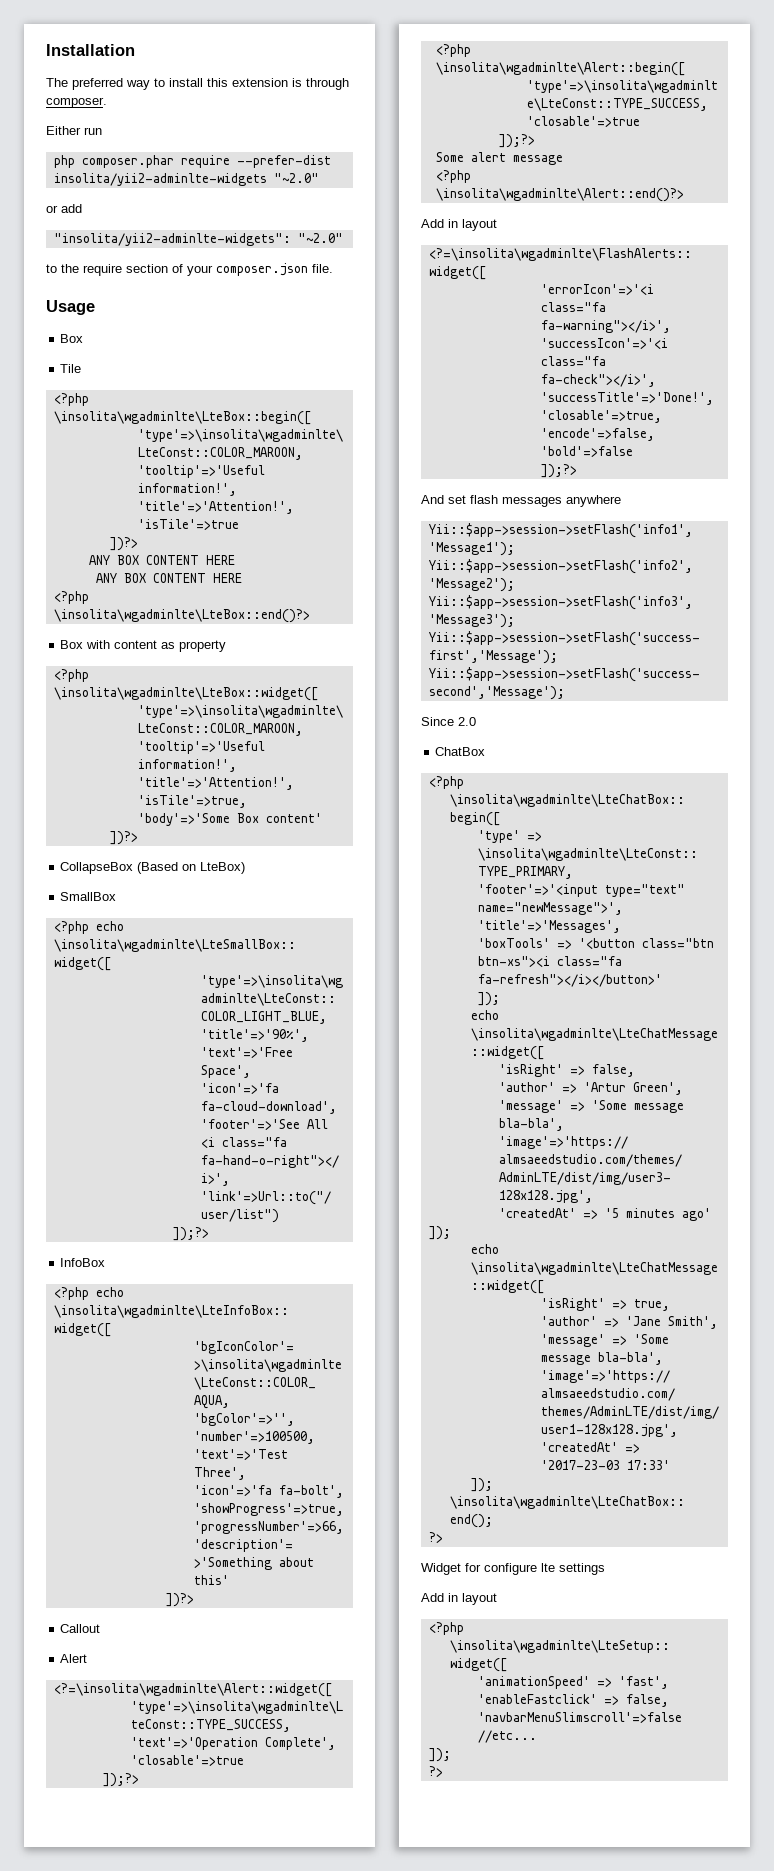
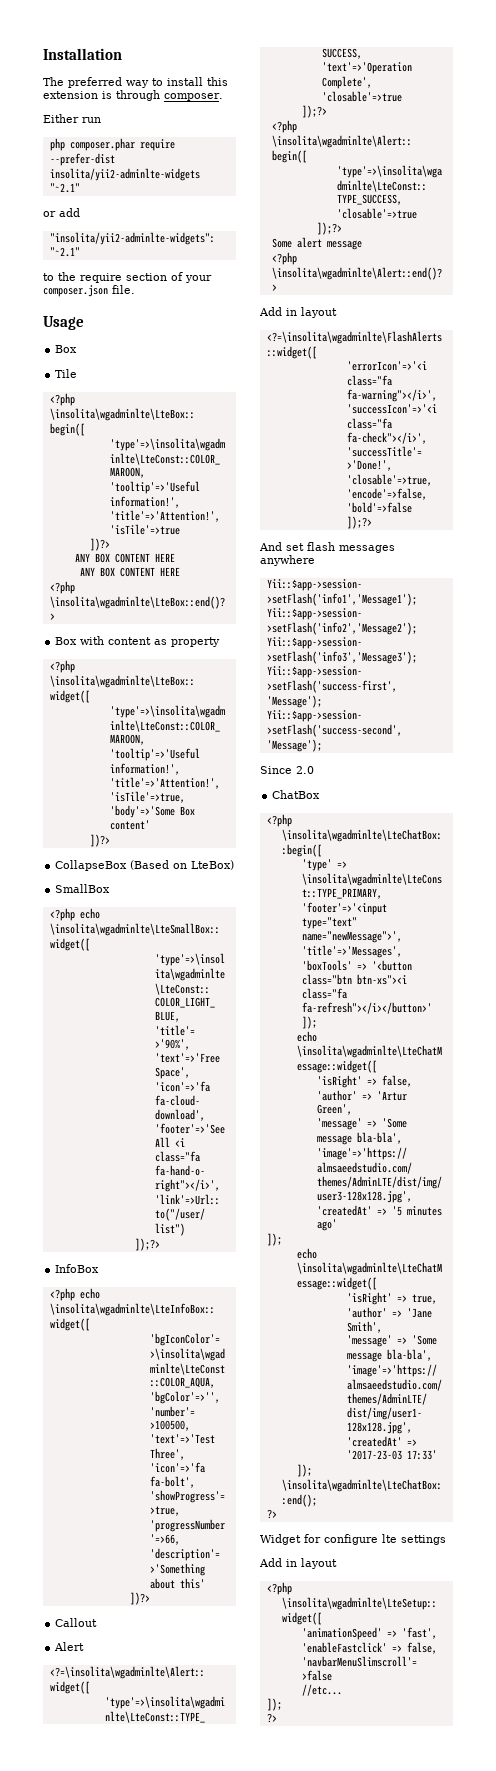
- php composer.phar require --prefer-dist insolita/yii2-adminlte-widgets "~2.0"
+ php composer.phar require --prefer-dist insolita/yii2-adminlte-widgets "~2.1"
- "insolita/yii2-adminlte-widgets": "~2.0"
+ "insolita/yii2-adminlte-widgets": "~2.1"

